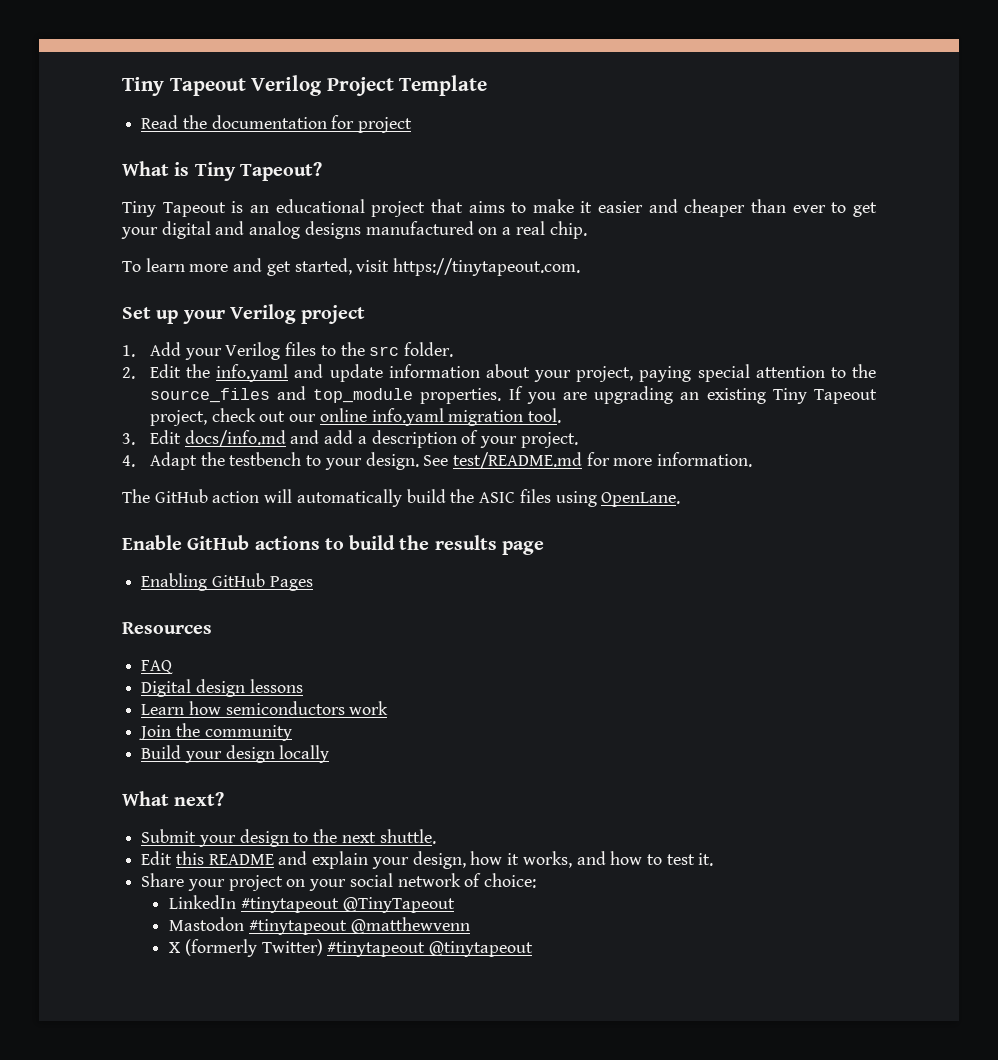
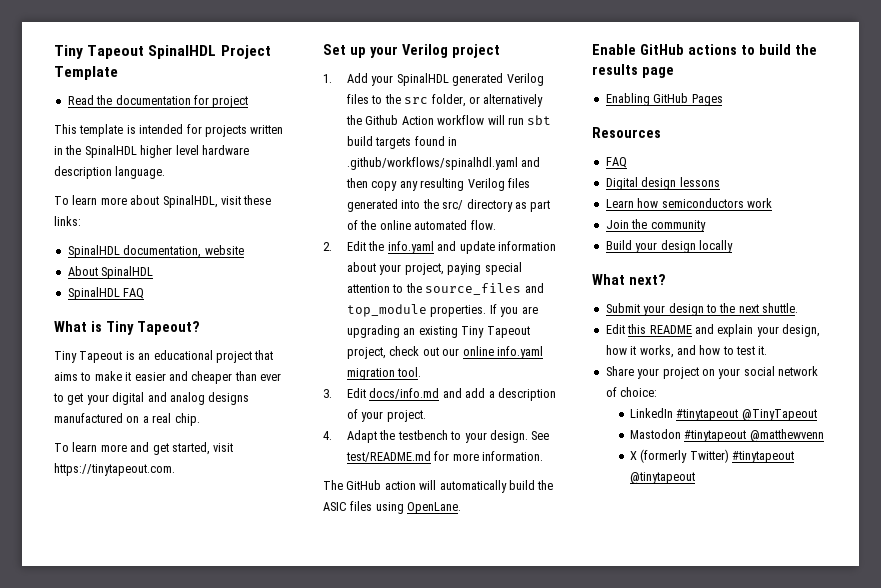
- Tiny Tapeout Verilog Project Template
+ Tiny Tapeout SpinalHDL Project Template
+ This template is intended for projects written in the SpinalHDL higher level hardware description language.
+ To learn more about SpinalHDL, visit these links:
+ SpinalHDL documentation, website
+ About SpinalHDL
+ SpinalHDL FAQ
- 1. Add your Verilog files to the src folder.
+ 1. Add your SpinalHDL generated Verilog files to the src folder, or alternatively the Github Action workflow will run sbt build targets found in .github/workflows/spinalhdl.yaml and then copy any resulting Verilog files generated into the src/ directory as part of the online automated flow.

